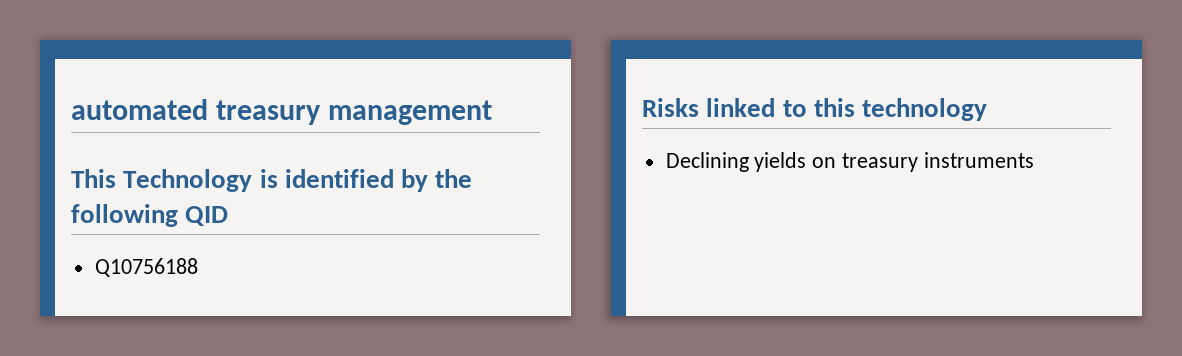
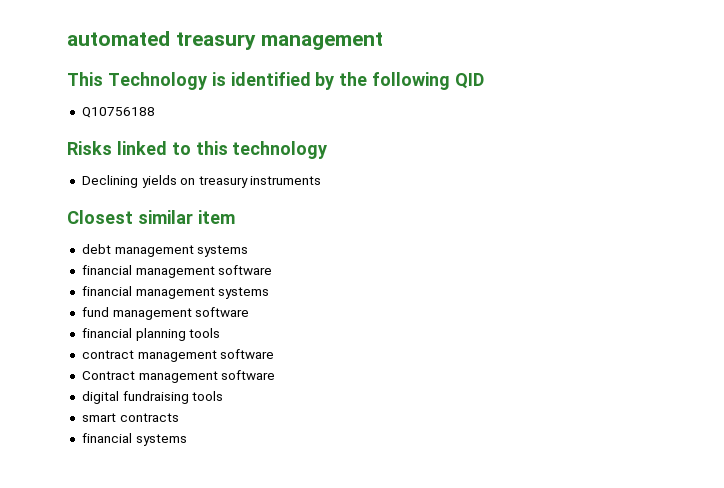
+ Closest similar item
+ debt management systems
+ financial management software
+ financial management systems
+ fund management software
+ financial planning tools
+ contract management software
+ Contract management software
+ digital fundraising tools
+ smart contracts
+ financial systems

